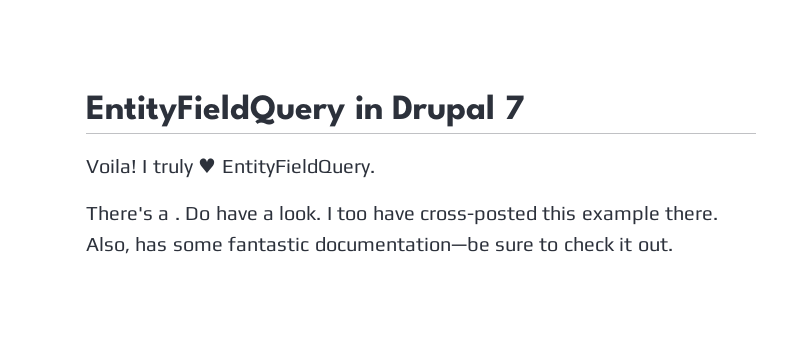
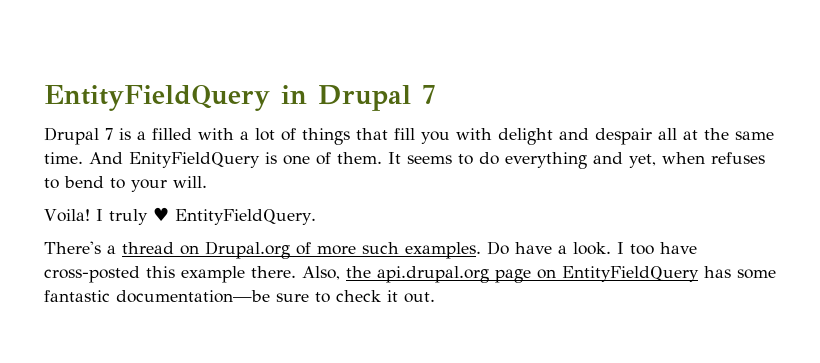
+ Drupal 7 is a filled with a lot of things that fill you with delight and despair all at the same time. And EnityFieldQuery is one of them. It seems to do everything and yet, when refuses to bend to your will.
- There's a .
+ There's a thread on Drupal.org of more such examples.
- Also, has some fantastic documentation—be sure to check it out.
+ Also, the api.drupal.org page on EntityFieldQuery has some fantastic documentation—be sure to check it out.

